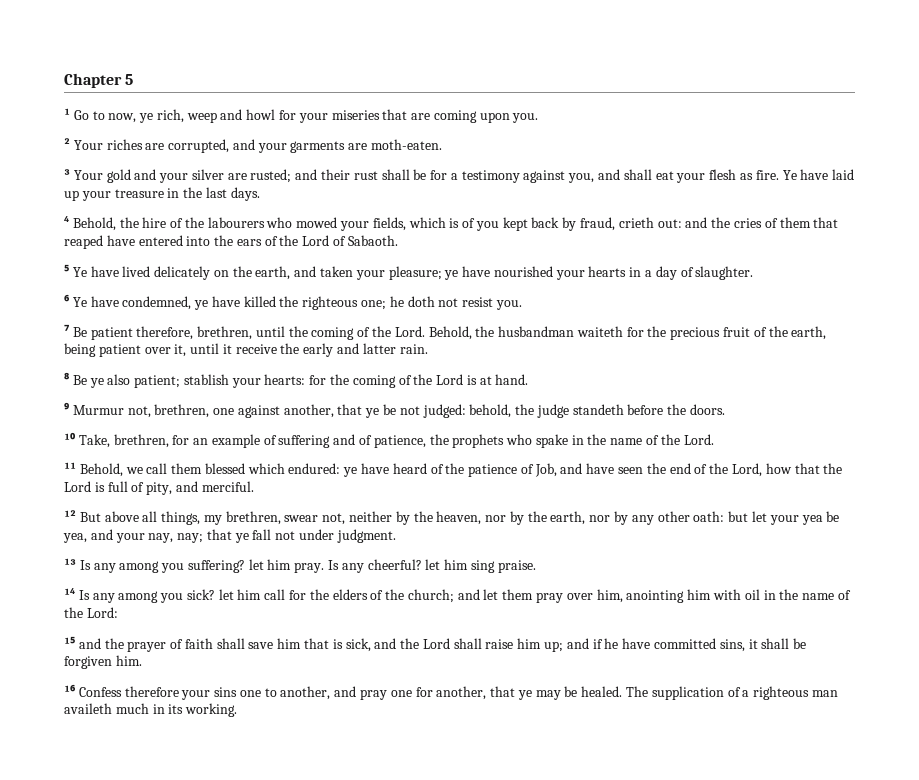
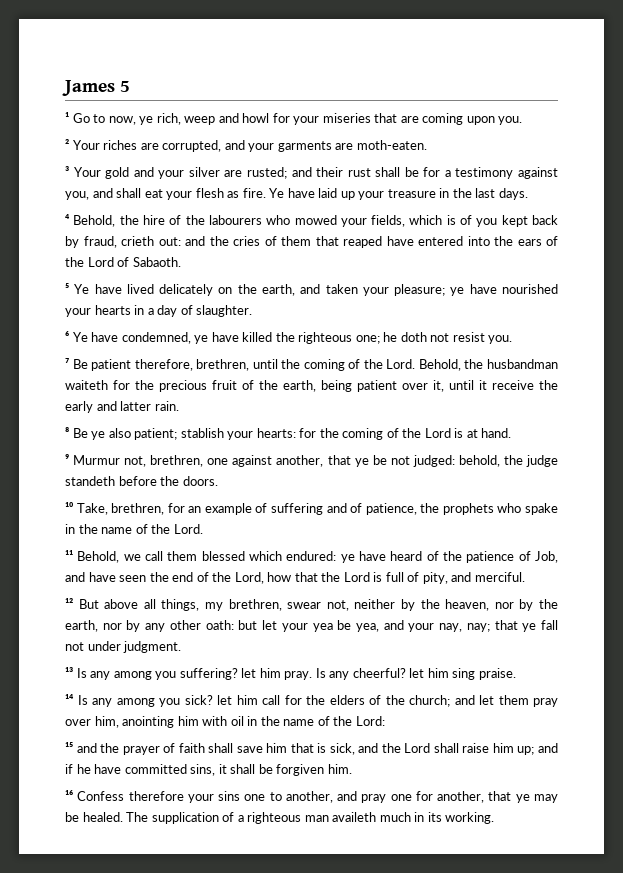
- Chapter 5
+ James 5

